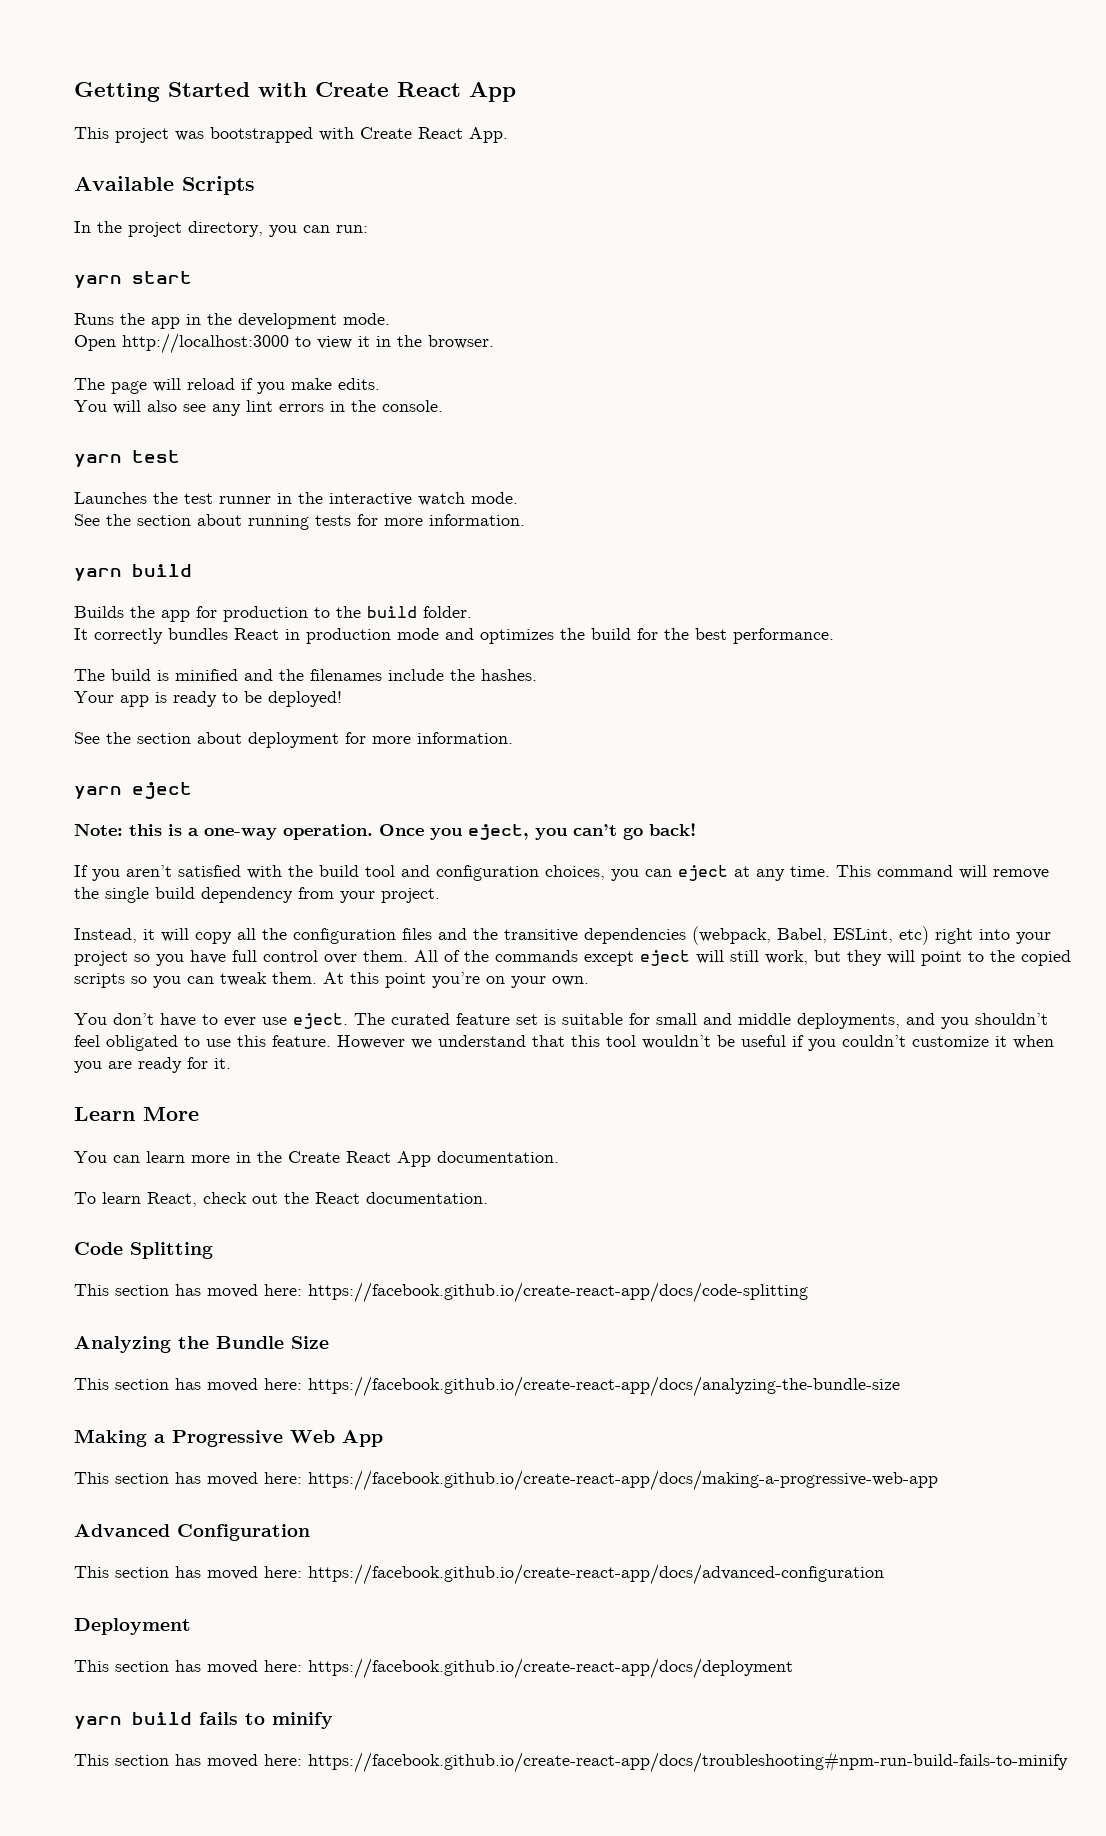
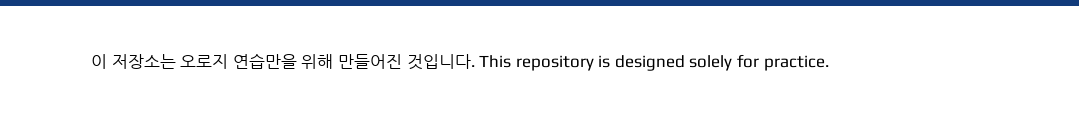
- Getting Started with Create React App
- This project was bootstrapped with Create React App.
- Available Scripts
- In the project directory, you can run:
- yarn start
- Runs the app in the development mode.
- Open http://localhost:3000 to view it in the browser.
- The page will reload if you make edits.
- You will also see any lint errors in the console.
- yarn test
- Launches the test runner in the interactive watch mode.
- See the section about running tests for more information.
- yarn build
- Builds the app for production to the build folder.
- It correctly bundles React in production mode and optimizes the build for the best performance.
- The build is minified and the filenames include the hashes.
- Your app is ready to be deployed!
- See the section about deployment for more information.
- yarn eject
- Note: this is a one-way operation. Once you eject, you can’t go back!
- If you aren’t satisfied with the build tool and configuration choices, you can eject at any time. This command will remove the single build dependency from your project.
- Instead, it will copy all the configuration files and the transitive dependencies (webpack, Babel, ESLint, etc) right into your project so you have full control over them. All of the commands except eject will still work, but they will point to the copied scripts so you can tweak them. At this point you’re on your own.
- You don’t have to ever use eject. The curated feature set is suitable for small and middle deployments, and you shouldn’t feel obligated to use this feature. However we understand that this tool wouldn’t be useful if you couldn’t customize it when you are ready for it.
- Learn More
- You can learn more in the Create React App documentation.
- To learn React, check out the React documentation.
- Code Splitting
- This section has moved here: https://facebook.github.io/create-react-app/docs/code-splitting
- Analyzing the Bundle Size
- This section has moved here: https://facebook.github.io/create-react-app/docs/analyzing-the-bundle-size
- Making a Progressive Web App
- This section has moved here: https://facebook.github.io/create-react-app/docs/making-a-progressive-web-app
- Advanced Configuration
- This section has moved here: https://facebook.github.io/create-react-app/docs/advanced-configuration
- Deployment
- This section has moved here: https://facebook.github.io/create-react-app/docs/deployment
- yarn build fails to minify
- This section has moved here: https://facebook.github.io/create-react-app/docs/troubleshooting#npm-run-build-fails-to-minify
+ 이 저장소는 오로지 연습만을 위해 만들어진 것입니다. This repository is designed solely for practice.

